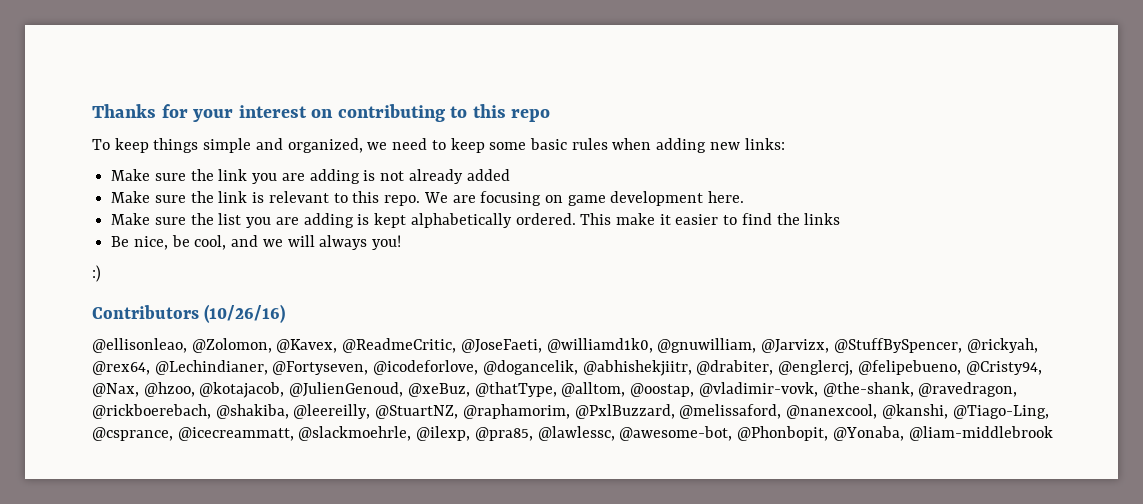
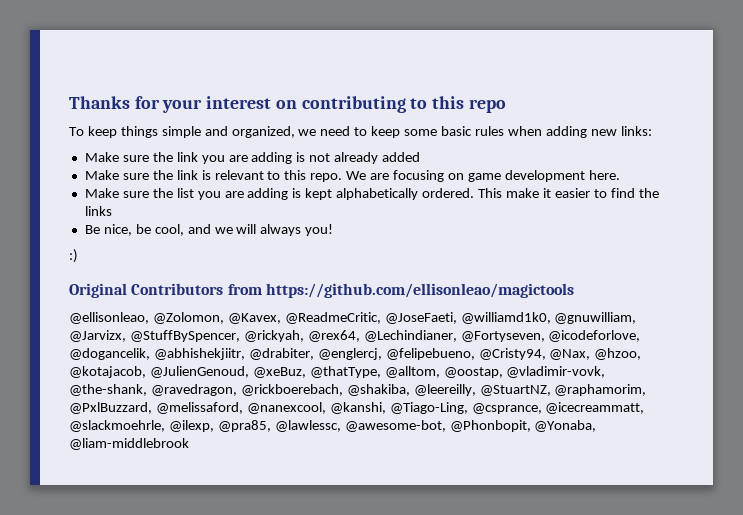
- Contributors (10/26/16)
+ Original Contributors from https://github.com/ellisonleao/magictools

